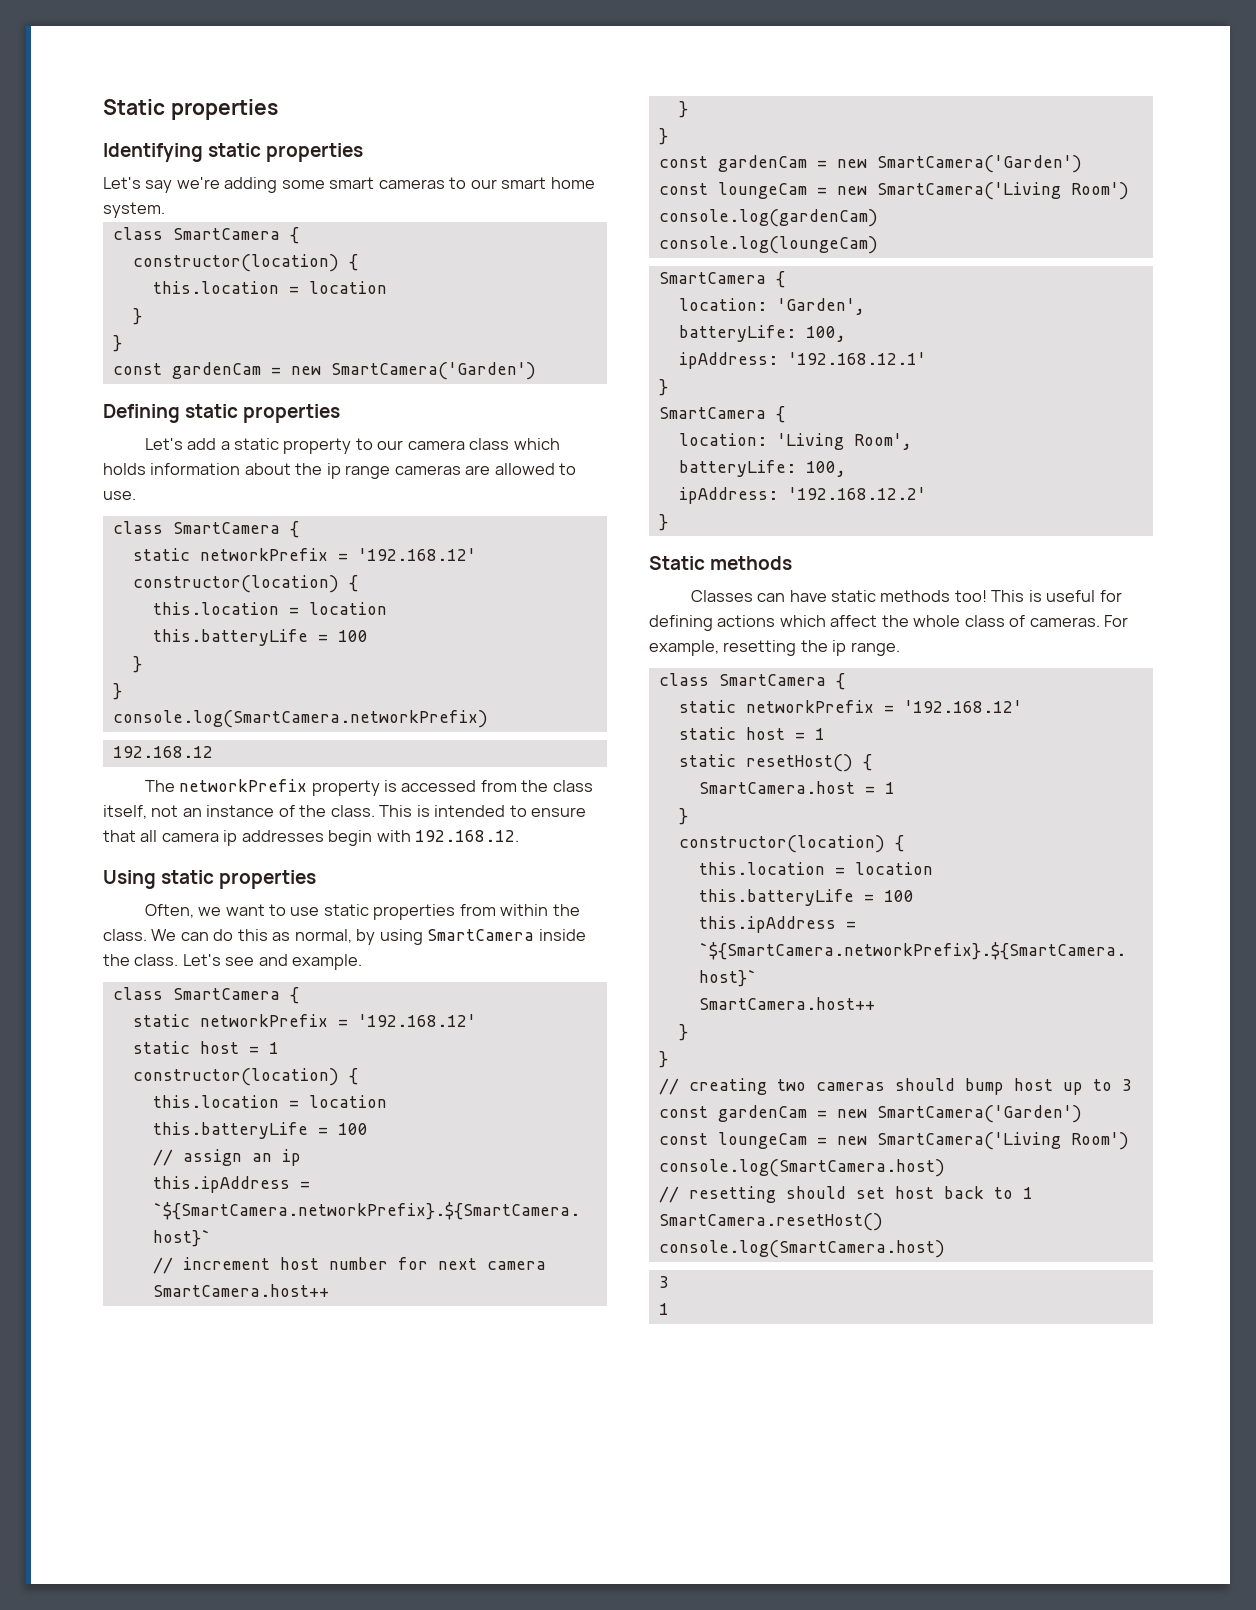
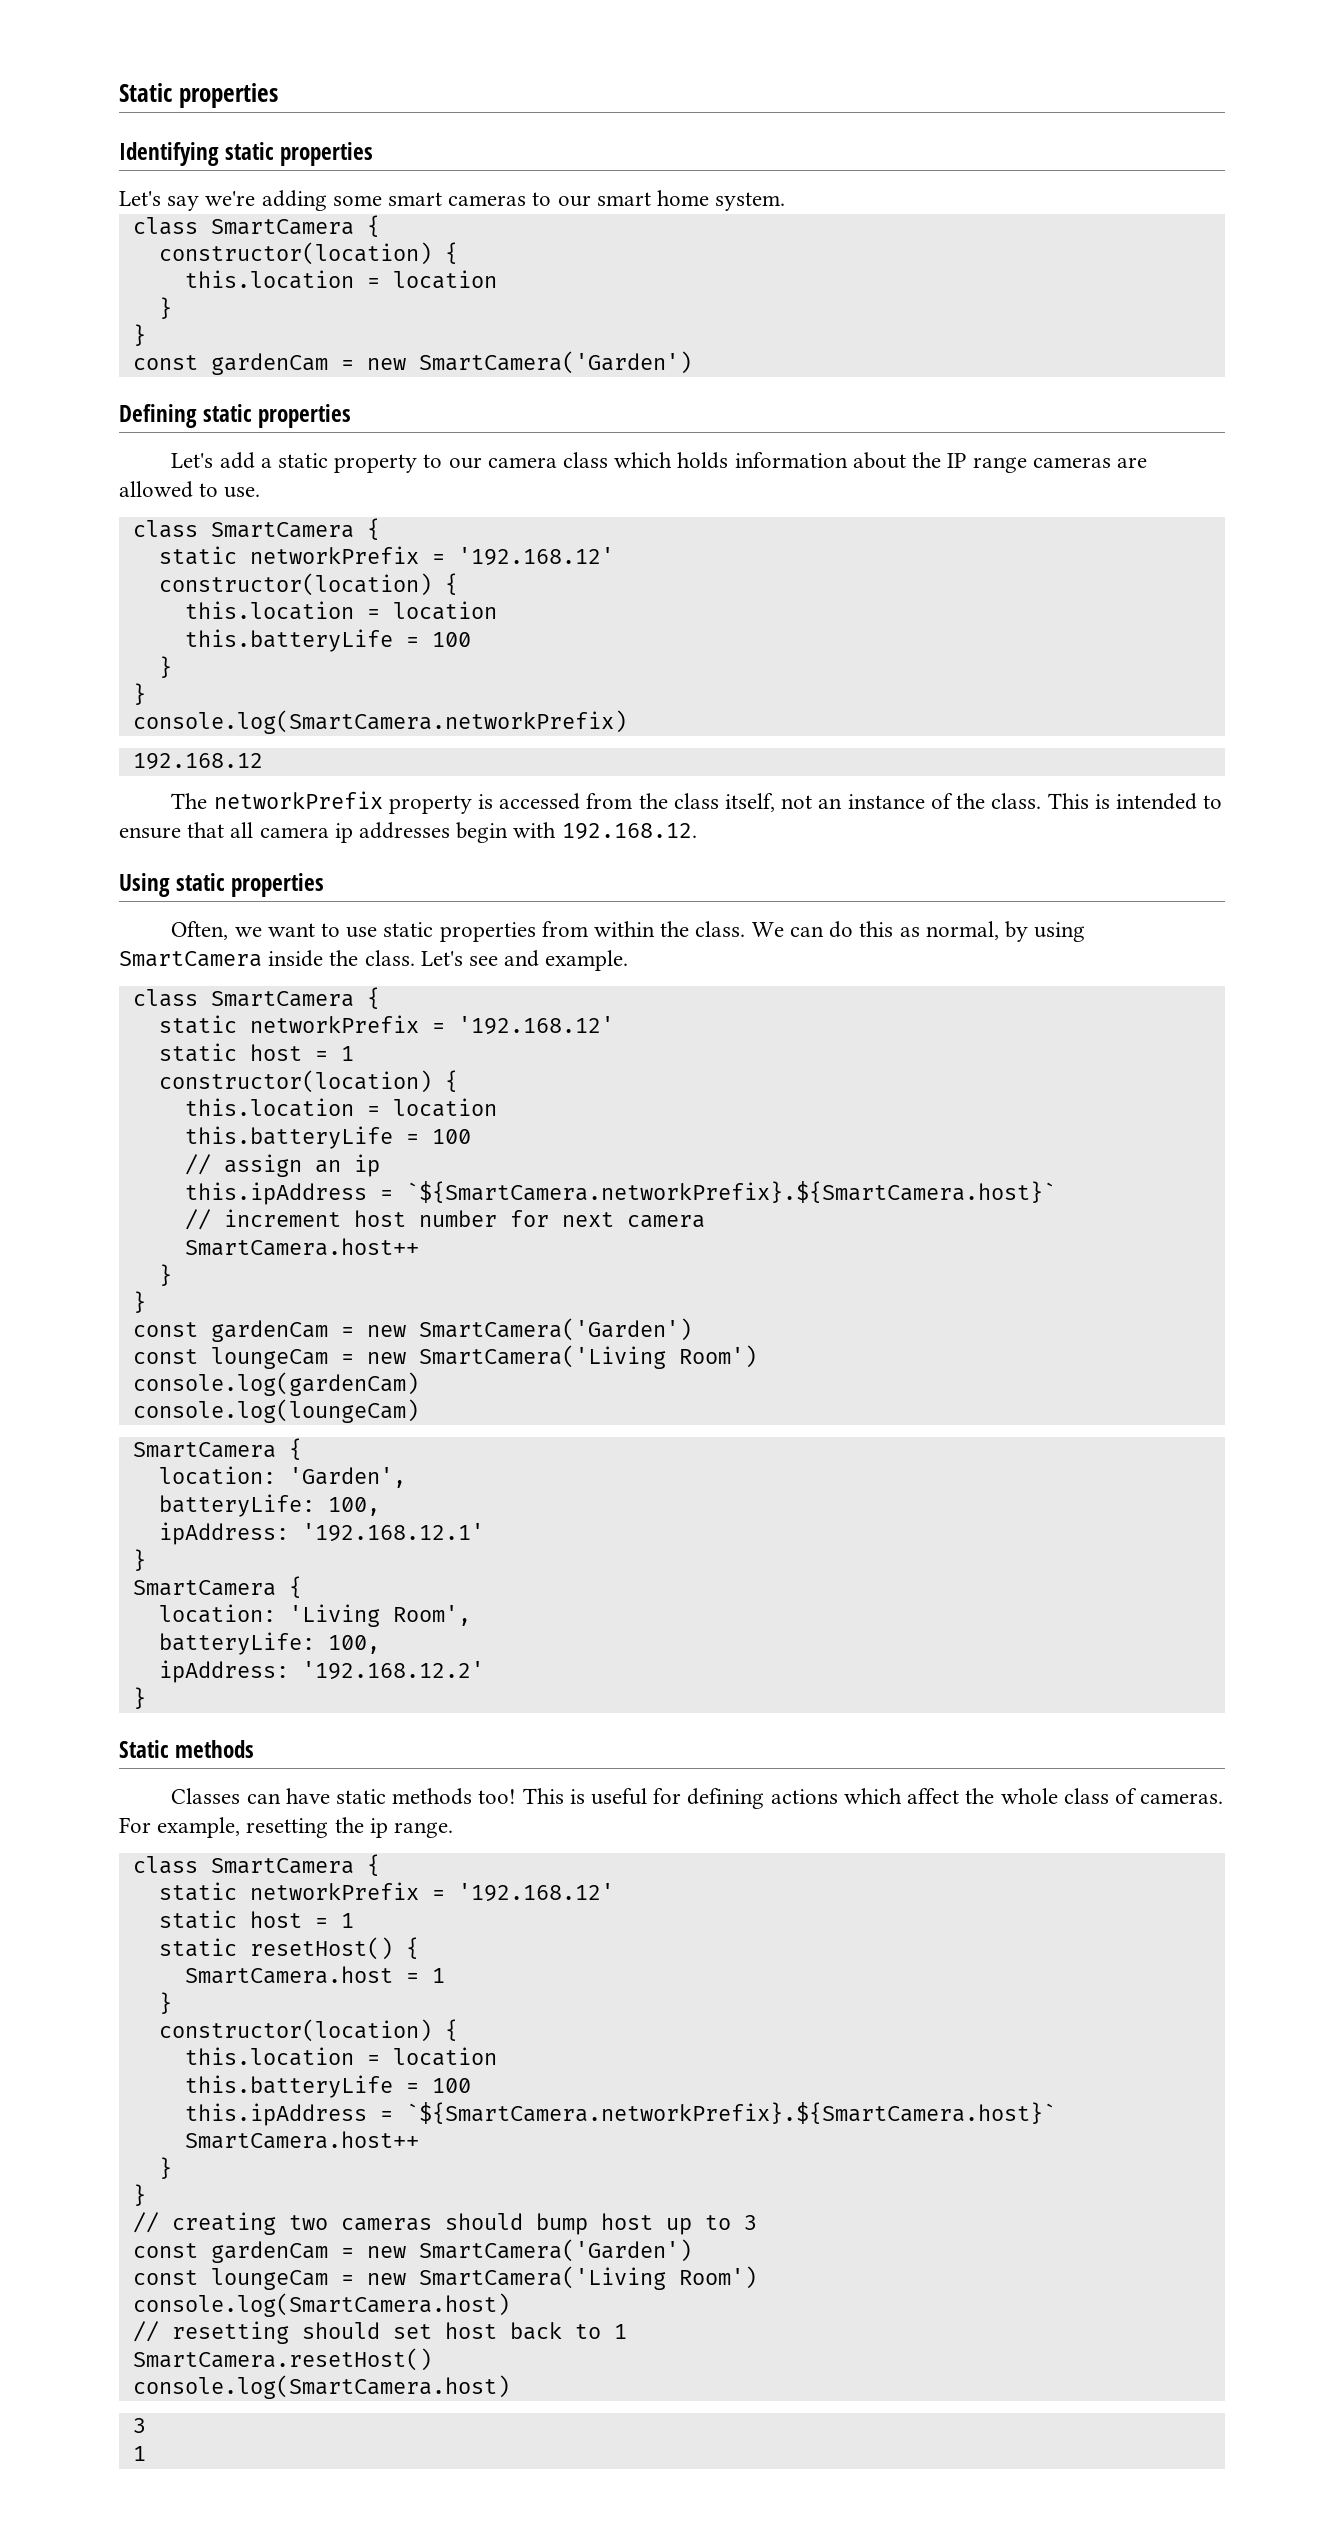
- Let's add a static property to our camera class which holds information about the ip range cameras are allowed to use.
+ Let's add a static property to our camera class which holds information about the IP range cameras are allowed to use.

